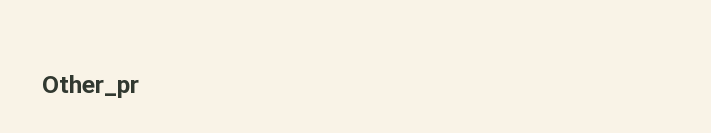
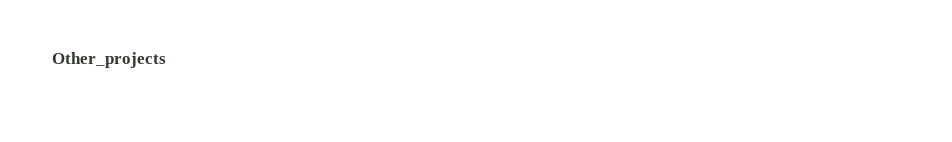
- Other_pr
+ Other_projects

